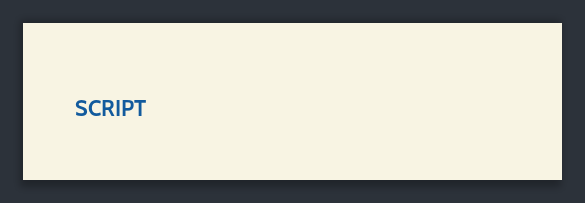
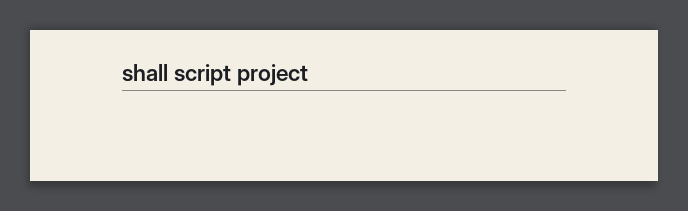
- SCRIPT
+ shall script project

